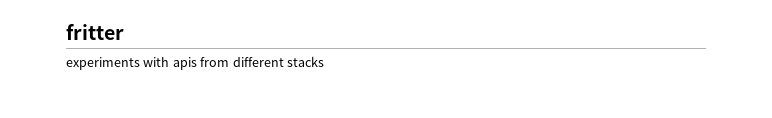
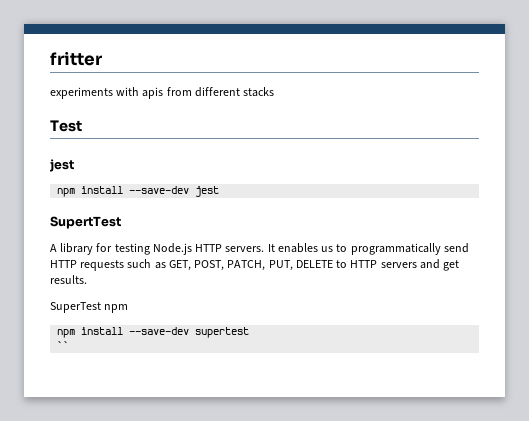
+ Test
+ jest
+ npm install --save-dev jest
+ SupertTest
+ A library for testing Node.js HTTP servers. It enables us to programmatically send HTTP requests such as GET, POST, PATCH, PUT, DELETE to HTTP servers and get results.
+ SuperTest npm
+ npm install --save-dev supertest
+ ``

